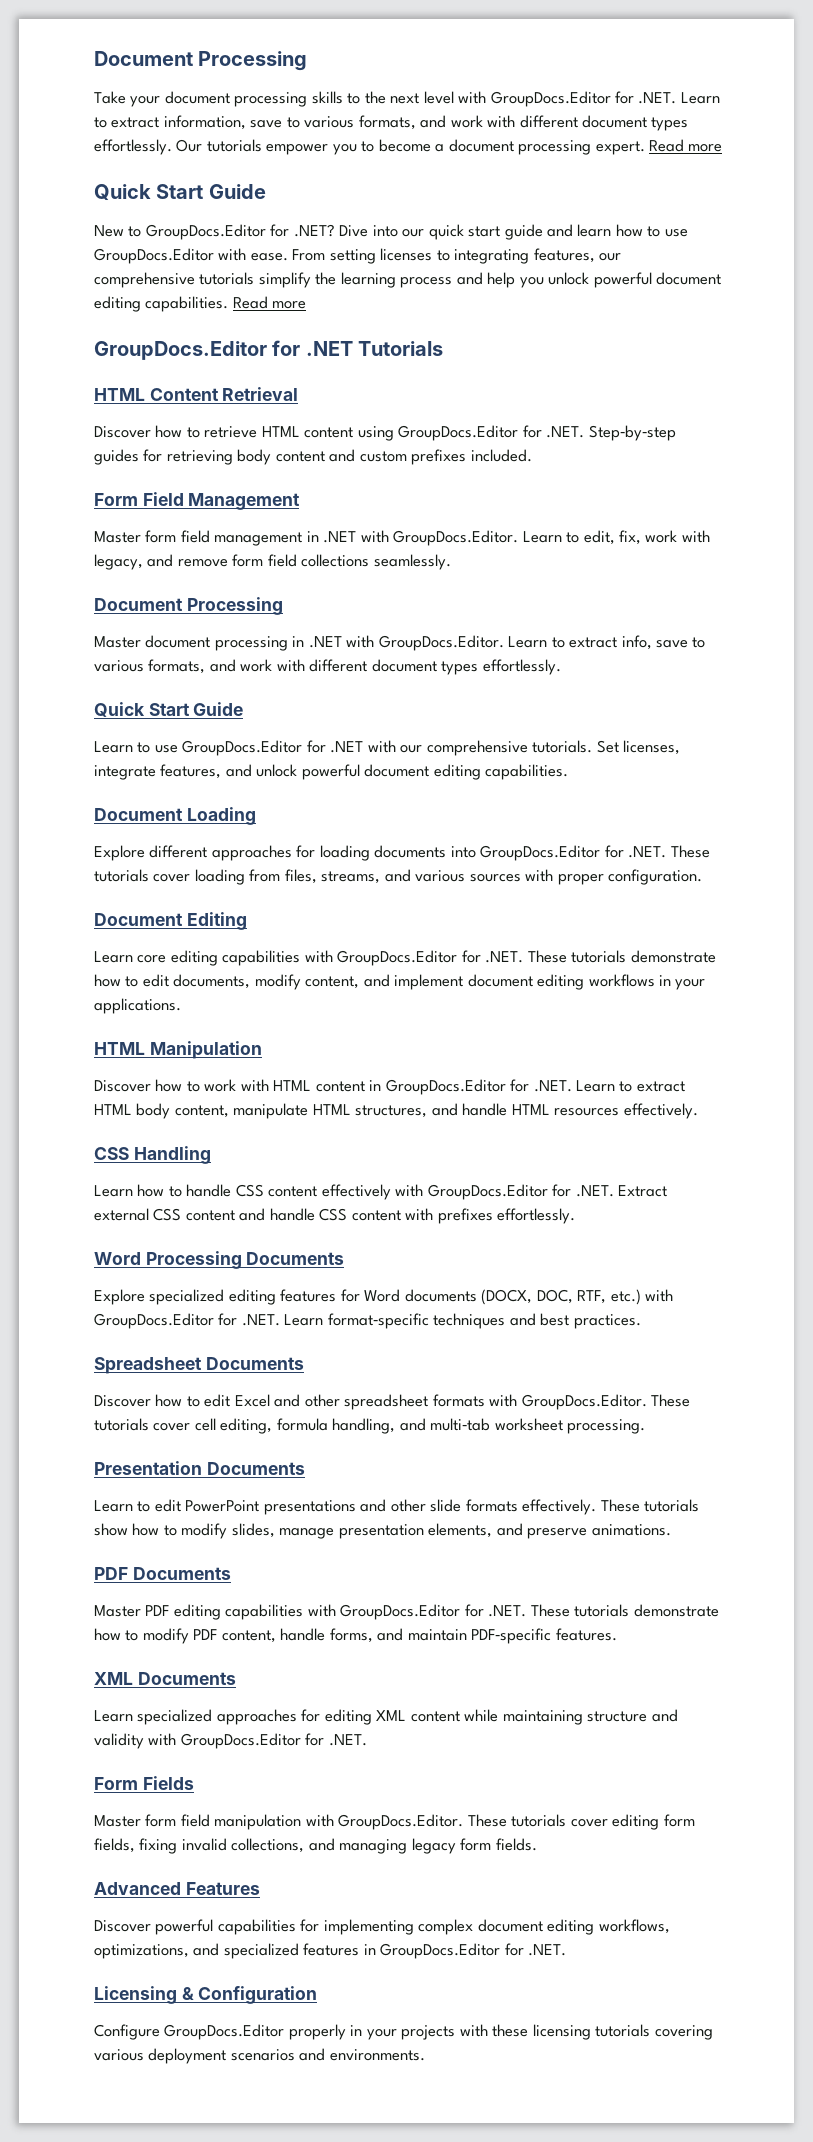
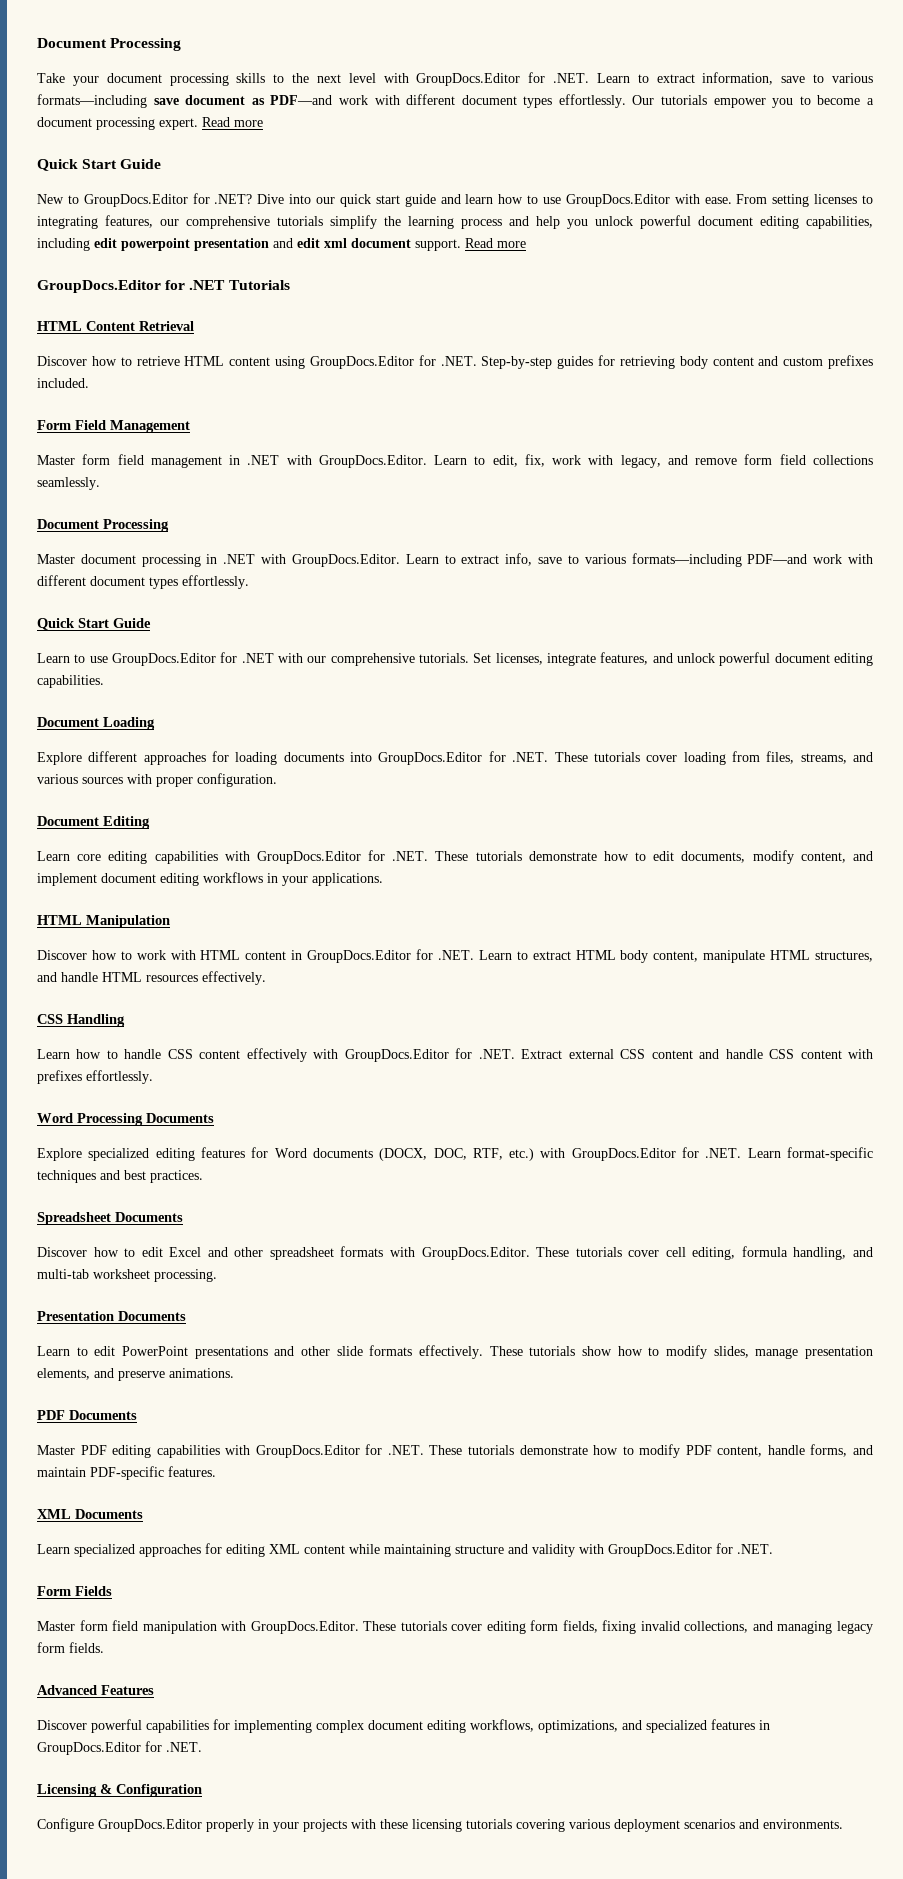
- Take your document processing skills to the next level with GroupDocs.Editor for .NET. Learn to extract information, save to various formats, and work with different document types effortlessly.
+ Take your document processing skills to the next level with GroupDocs.Editor for .NET. Learn to extract information, save to various formats—including save document as PDF—and work with different document types effortlessly.
- From setting licenses to integrating features, our comprehensive tutorials simplify the learning process and help you unlock powerful document editing capabilities.
+ From setting licenses to integrating features, our comprehensive tutorials simplify the learning process and help you unlock powerful document editing capabilities, including edit powerpoint presentation and edit xml document support.
- Master document processing in .NET with GroupDocs.Editor. Learn to extract info, save to various formats, and work with different document types effortlessly.
+ Master document processing in .NET with GroupDocs.Editor. Learn to extract info, save to various formats—including PDF—and work with different document types effortlessly.

